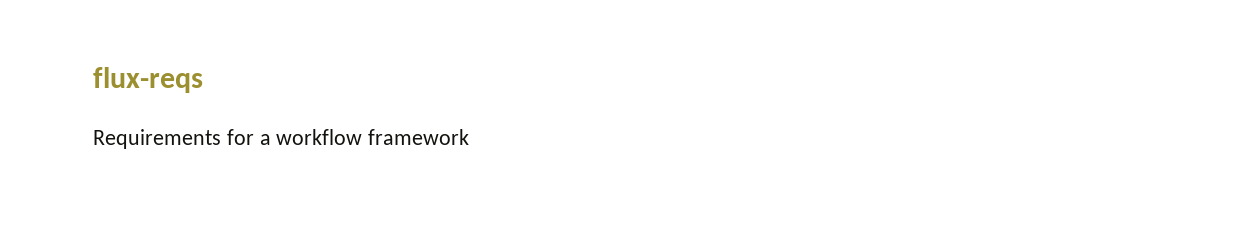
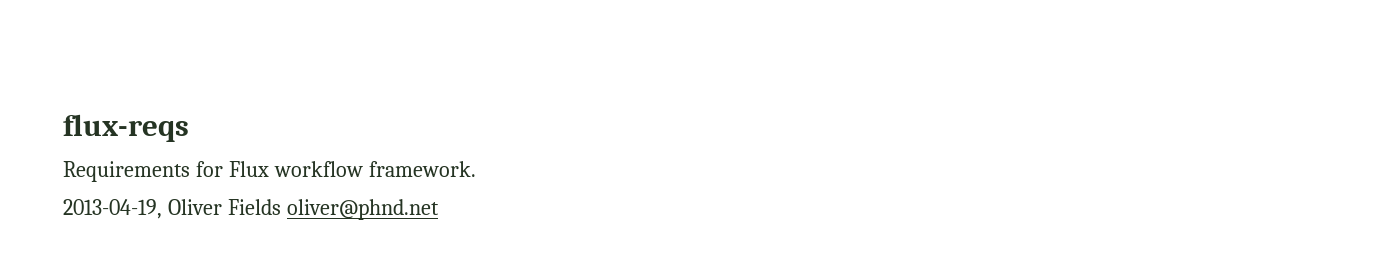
- Requirements for a workflow framework
+ Requirements for Flux workflow framework.
+ 2013-04-19, Oliver Fields oliver@phnd.net

